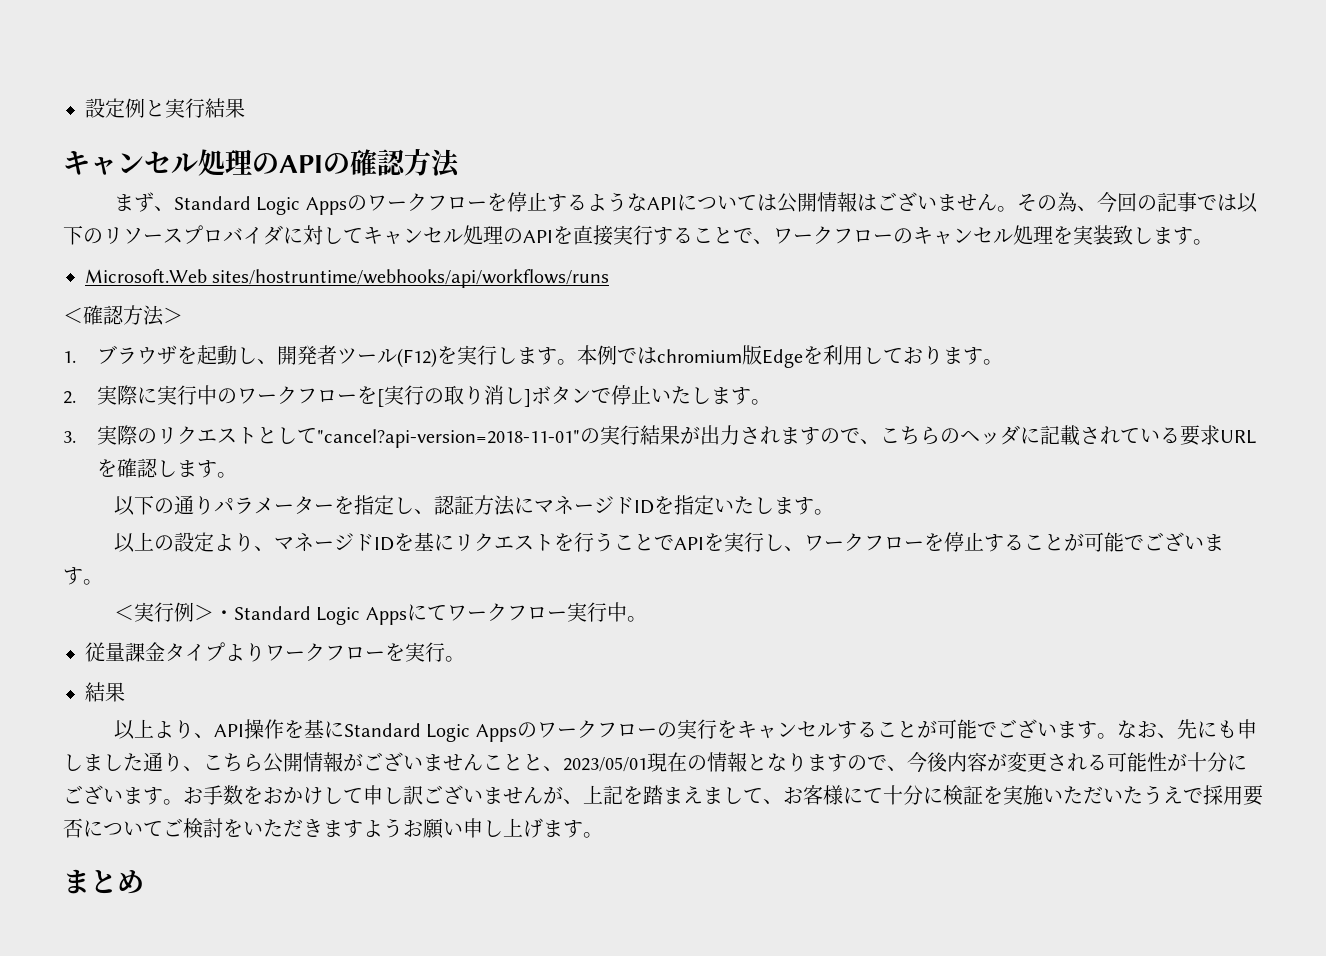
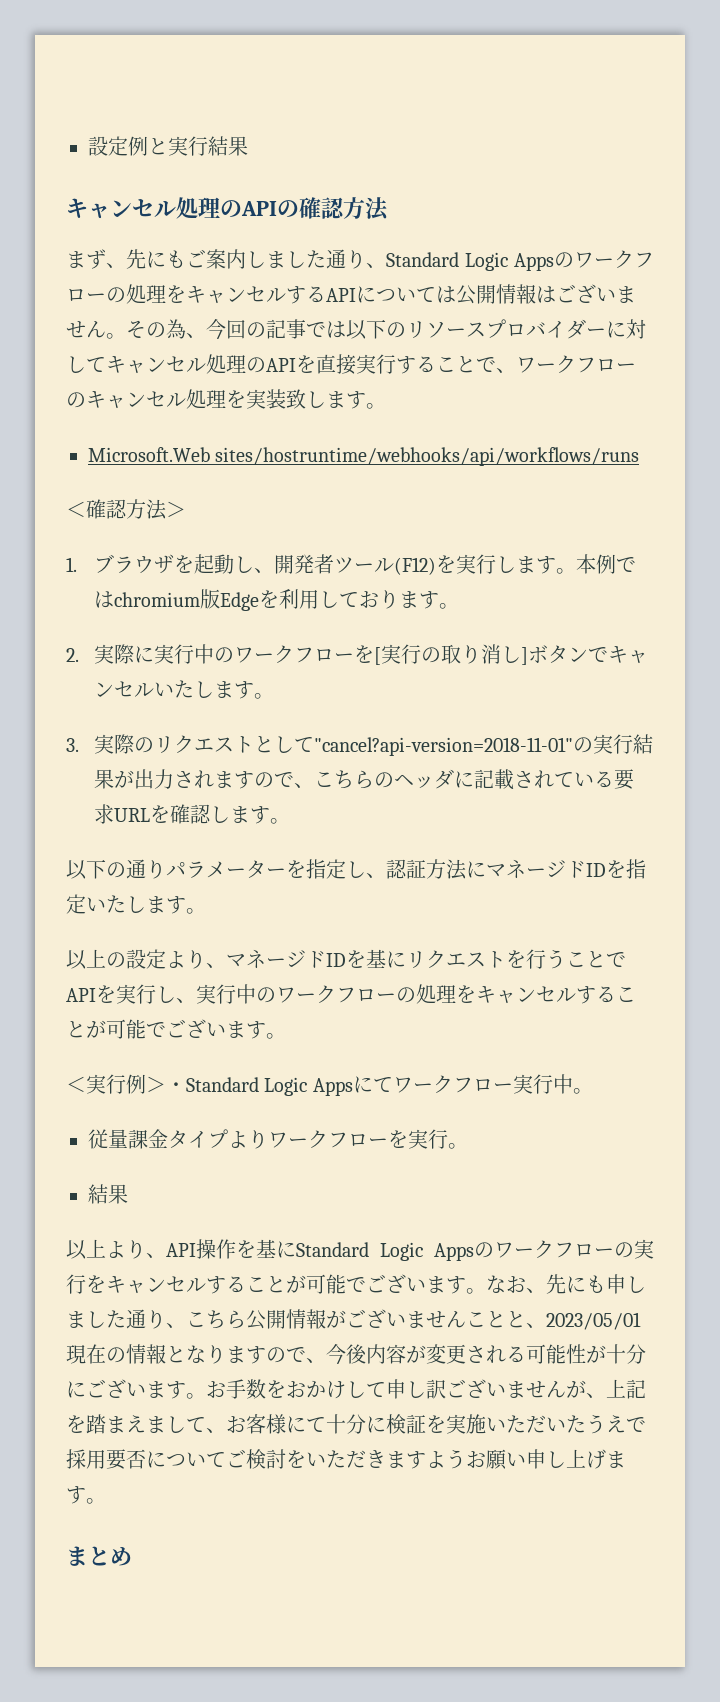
- まず、Standard Logic Appsのワークフローを停止するようなAPIについては公開情報はございません。
+ まず、先にもご案内しました通り、Standard Logic Appsのワークフローの処理をキャンセルするAPIについては公開情報はございません。
- その為、今回の記事では以下のリソースプロバイダに対してキャンセル処理のAPIを直接実行することで、ワークフローのキャンセル処理を実装致します。
+ その為、今回の記事では以下のリソースプロバイダーに対してキャンセル処理のAPIを直接実行することで、ワークフローのキャンセル処理を実装致します。
- 2.実際に実行中のワークフローを[実行の取り消し]ボタンで停止いたします。
+ 2.実際に実行中のワークフローを[実行の取り消し]ボタンでキャンセルいたします。
- 以上の設定より、マネージドIDを基にリクエストを行うことでAPIを実行し、ワークフローを停止することが可能でございます。
+ 以上の設定より、マネージドIDを基にリクエストを行うことでAPIを実行し、実行中のワークフローの処理をキャンセルすることが可能でございます。

